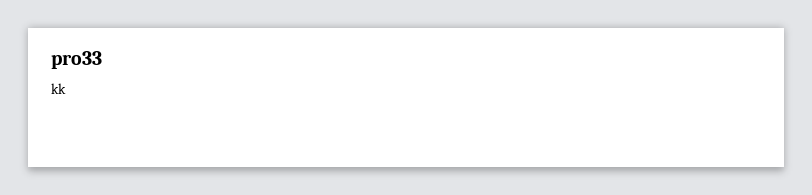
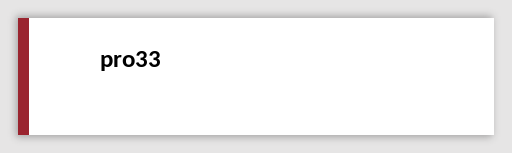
- kk

